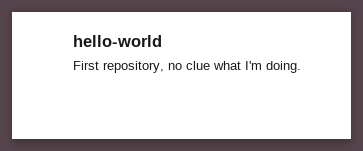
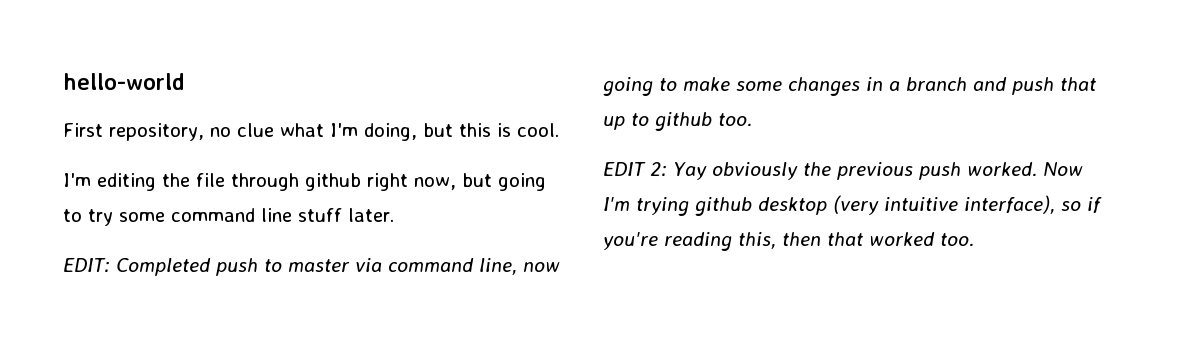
- First repository, no clue what I'm doing.
+ First repository, no clue what I'm doing, but this is cool.
+ I'm editing the file through github right now, but going to try some command line stuff later.
+ EDIT: Completed push to master via command line, now going to make some changes in a branch and push that up to github too.
+ EDIT 2: Yay obviously the previous push worked. Now I'm trying github desktop (very intuitive interface), so if you're reading this, then that worked too.

